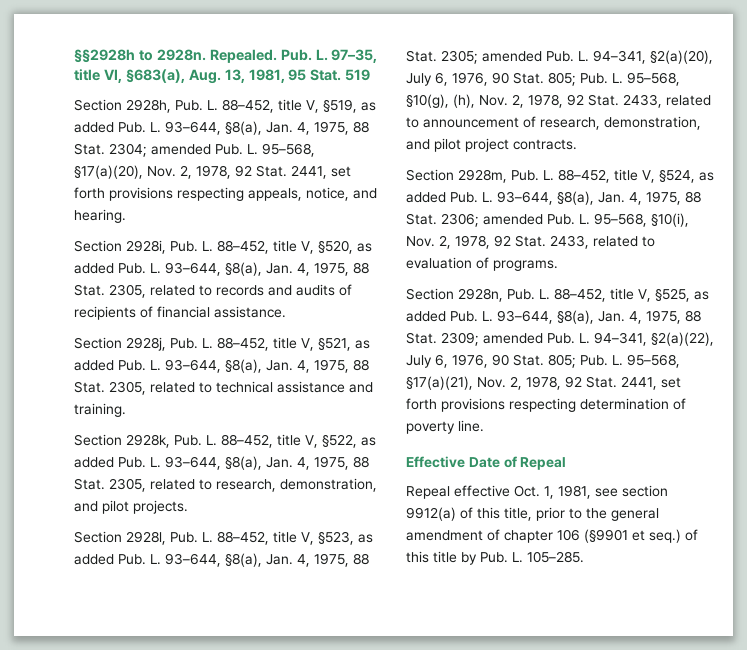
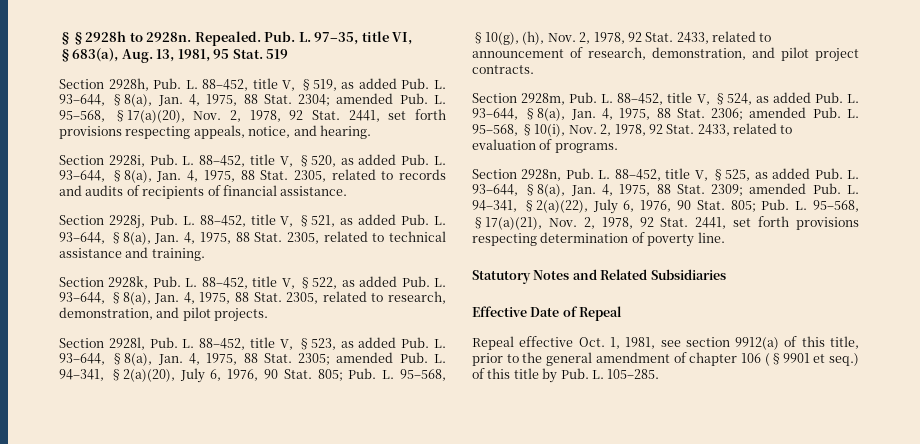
+ Statutory Notes and Related Subsidiaries

